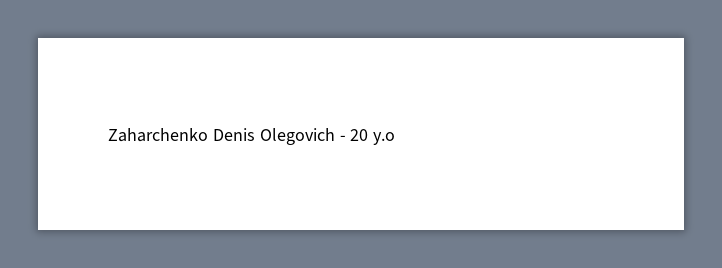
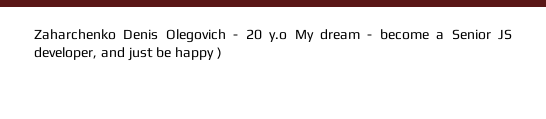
- Zaharchenko Denis Olegovich - 20 y.o
+ Zaharchenko Denis Olegovich - 20 y.o My dream - become a Senior JS developer, and just be happy )

